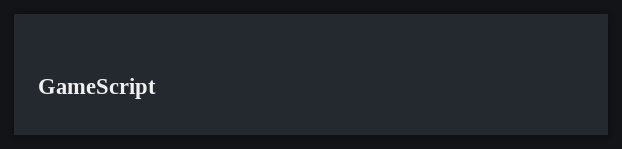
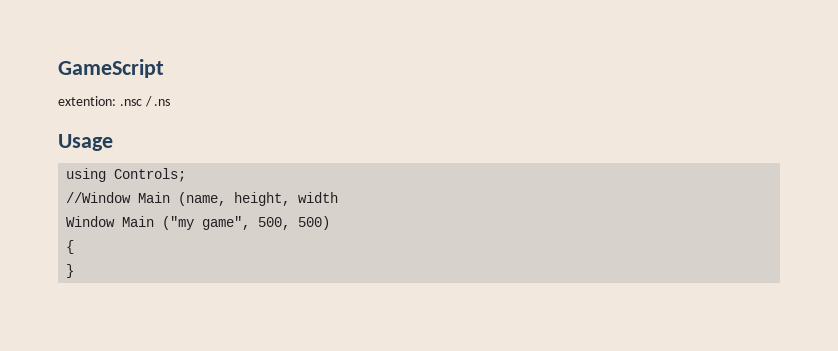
+ extention: .nsc / .ns
+ Usage
+ using Controls;
+ //Window Main (name, height, width
+ Window Main ("my game", 500, 500)
+ {
+ }

